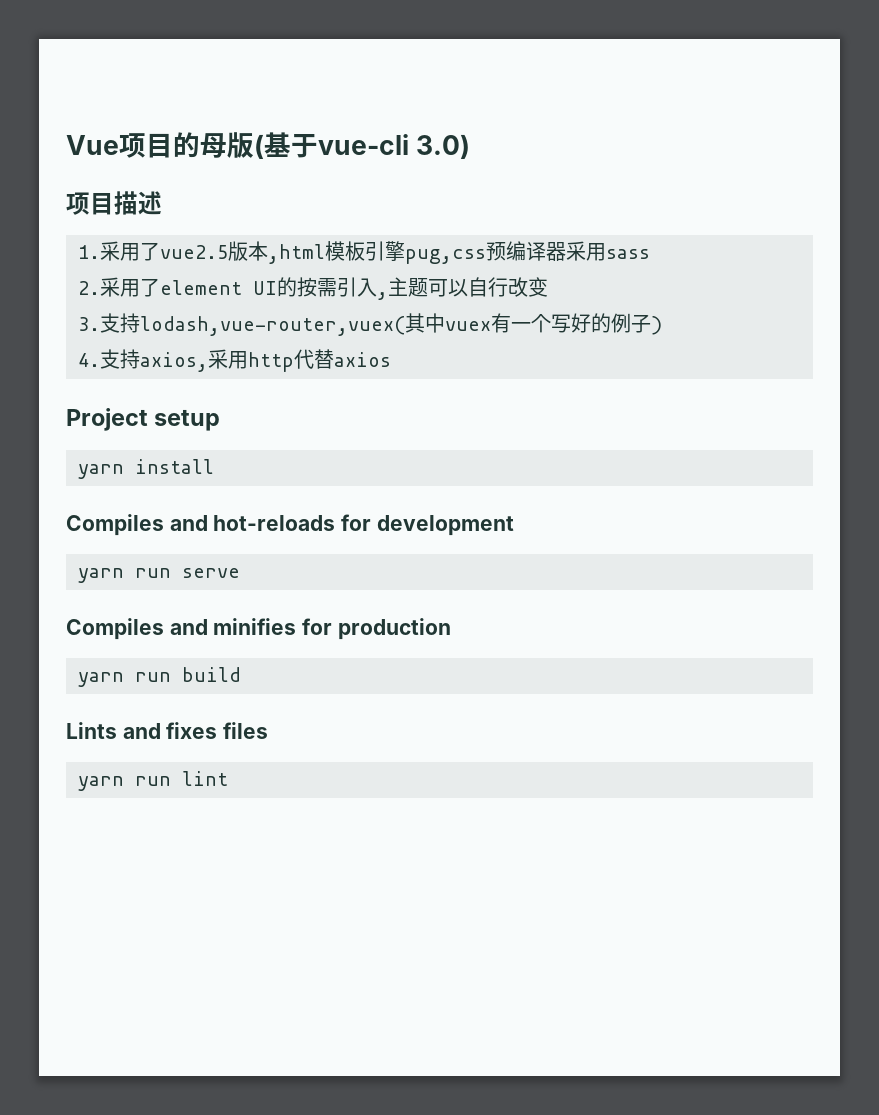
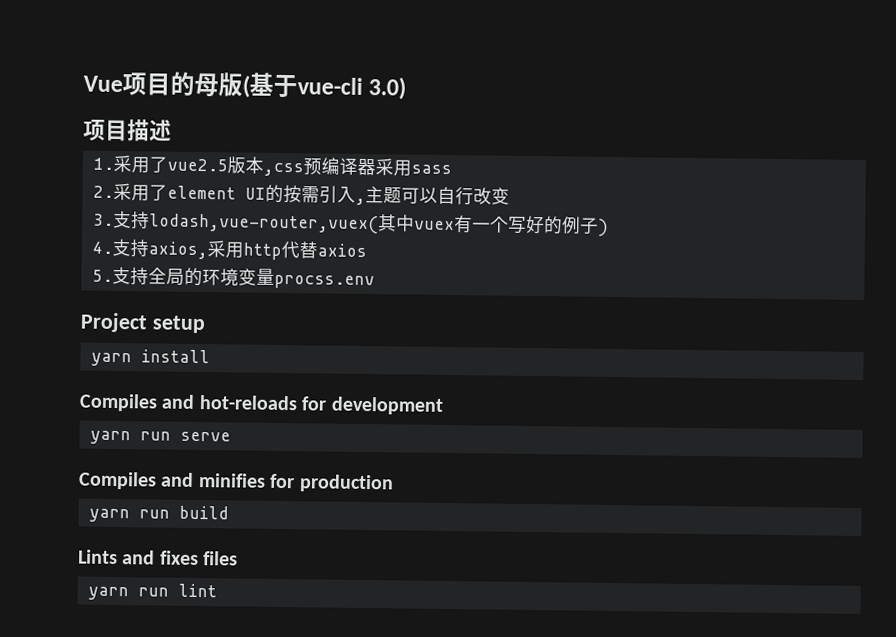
- 1.采用了vue2.5版本,html模板引擎pug,css预编译器采用sass
+ 1.采用了vue2.5版本,css预编译器采用sass
+ 5.支持全局的环境变量procss.env

